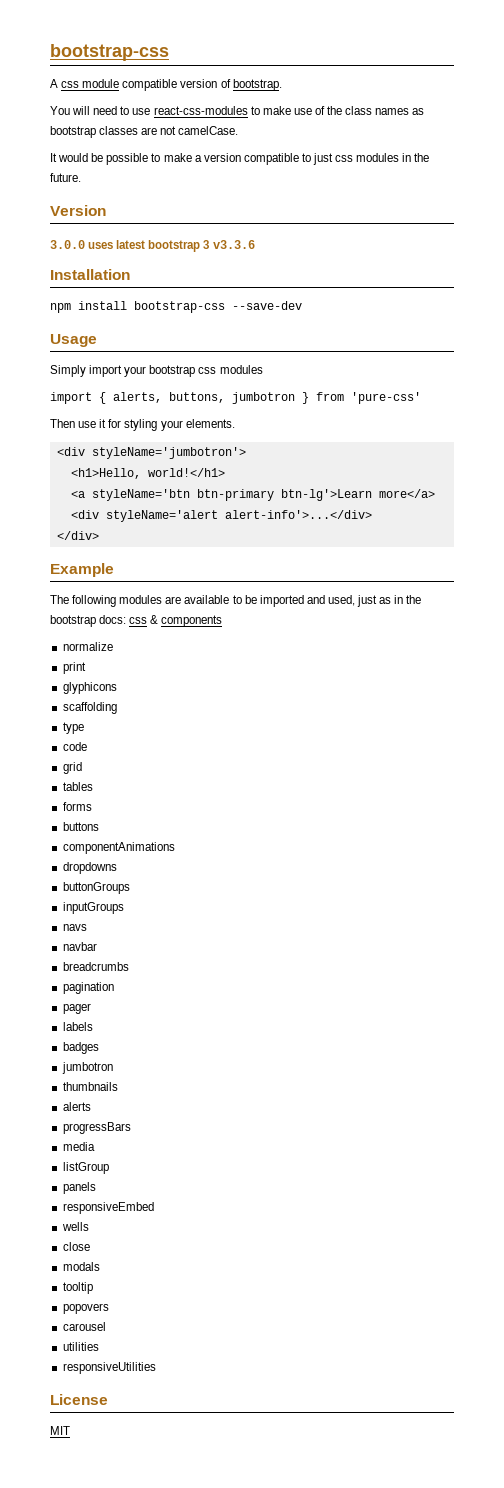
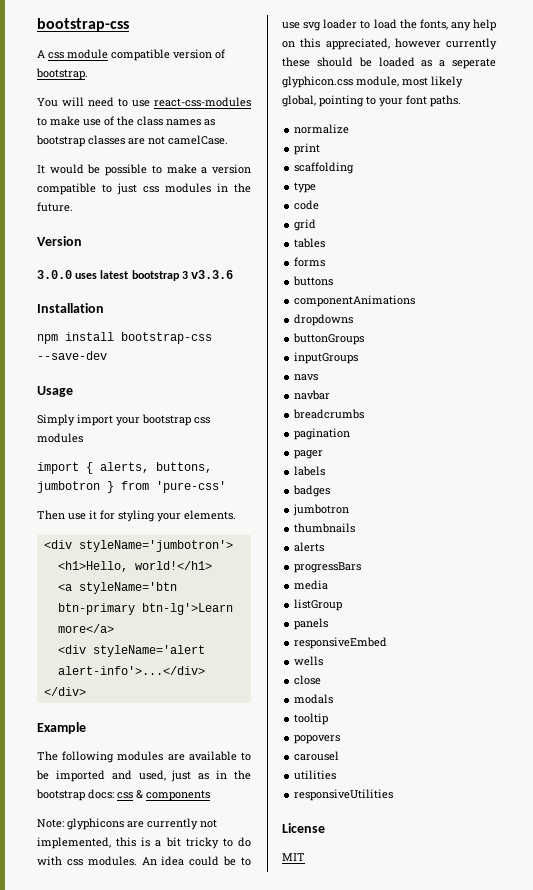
+ Note: glyphicons are currently not implemented, this is a bit tricky to do with css modules. An idea could be to use svg loader to load the fonts, any help on this appreciated, however currently these should be loaded as a seperate glyphicon.css module, most likely global, pointing to your font paths.
- glyphicons

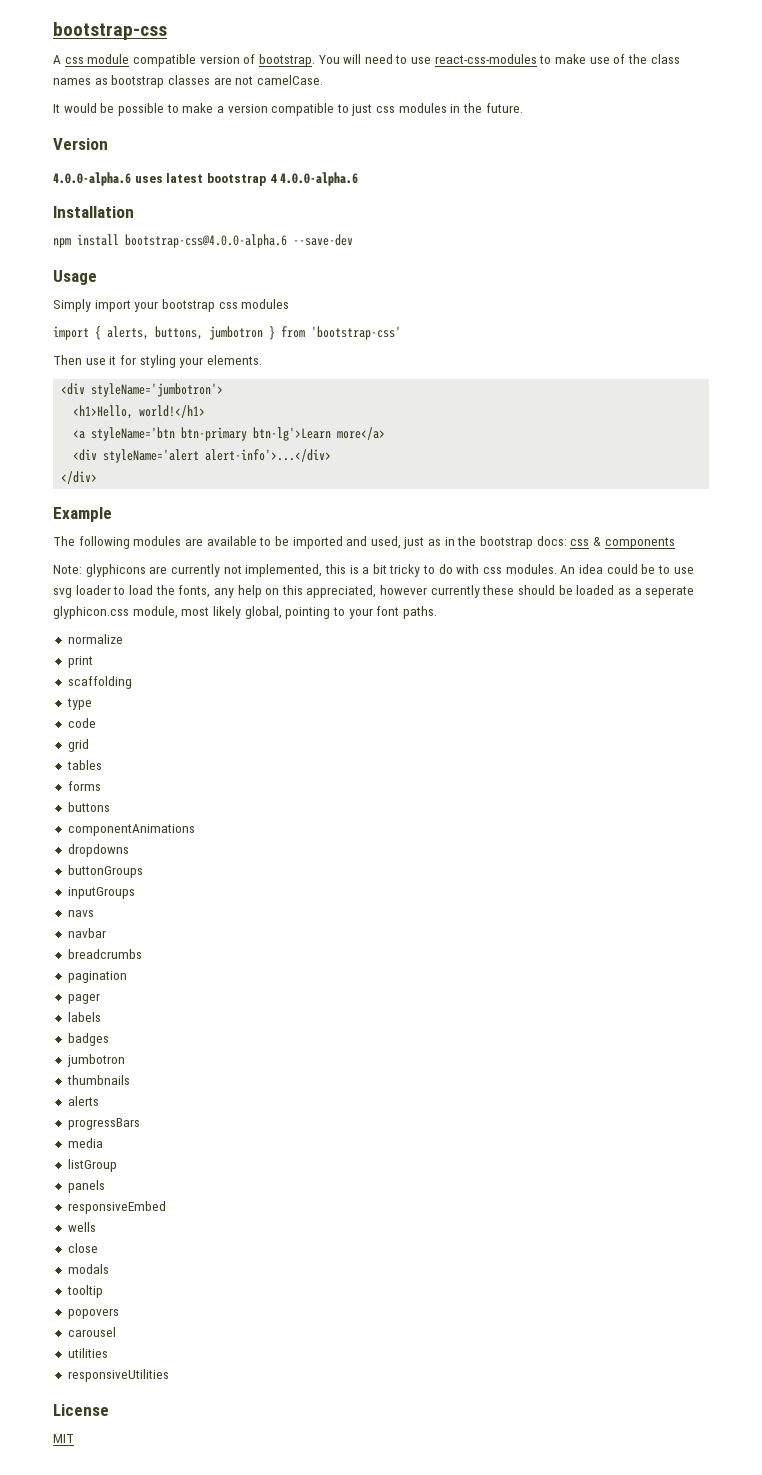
- A css module compatible version of bootstrap.
- You will need to use react-css-modules to make use of the class names as bootstrap classes are not camelCase.
+ A css module compatible version of bootstrap. You will need to use react-css-modules to make use of the class names as bootstrap classes are not camelCase.
- 3.0.0 uses latest bootstrap 3 v3.3.6
+ 4.0.0-alpha.6 uses latest bootstrap 4 4.0.0-alpha.6
- npm install bootstrap-css --save-dev
+ npm install bootstrap-css@4.0.0-alpha.6 --save-dev
- import { alerts, buttons, jumbotron } from 'pure-css'
+ import { alerts, buttons, jumbotron } from 'bootstrap-css'

